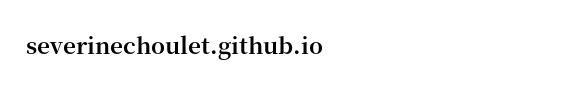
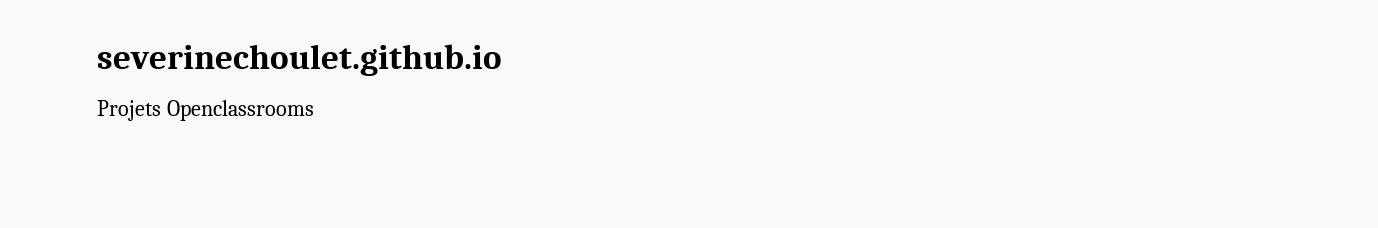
+ Projets Openclassrooms

